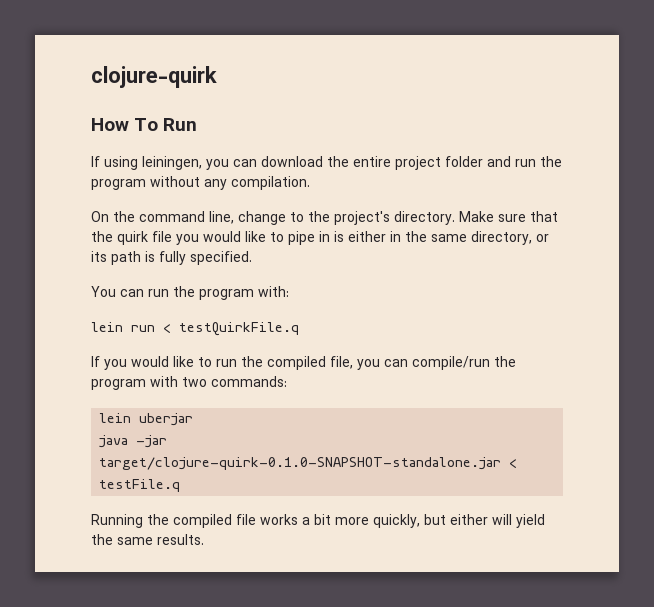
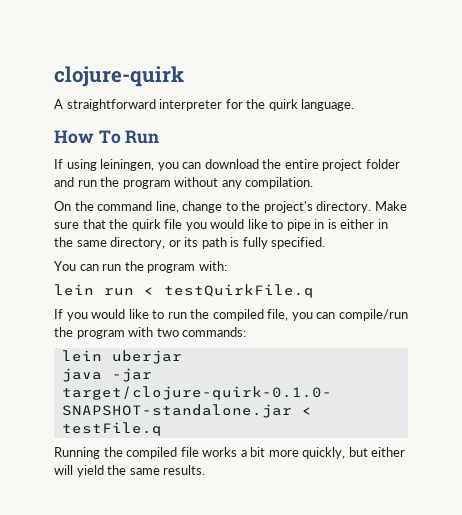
+ A straightforward interpreter for the quirk language.

